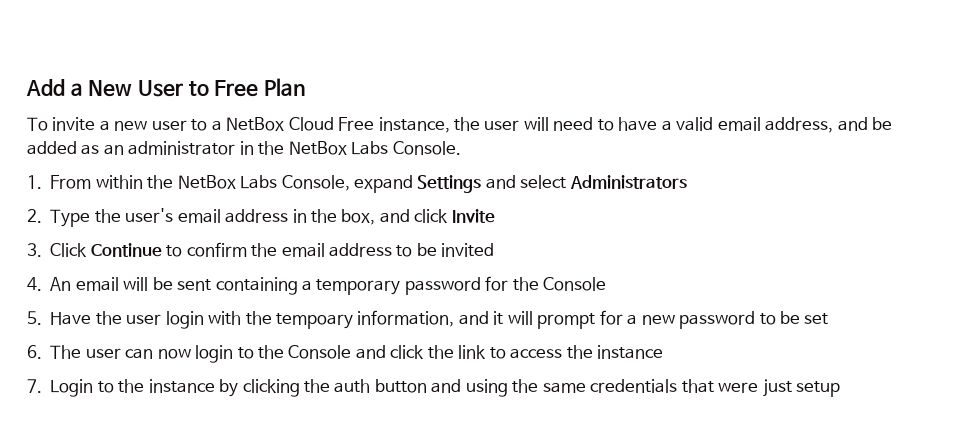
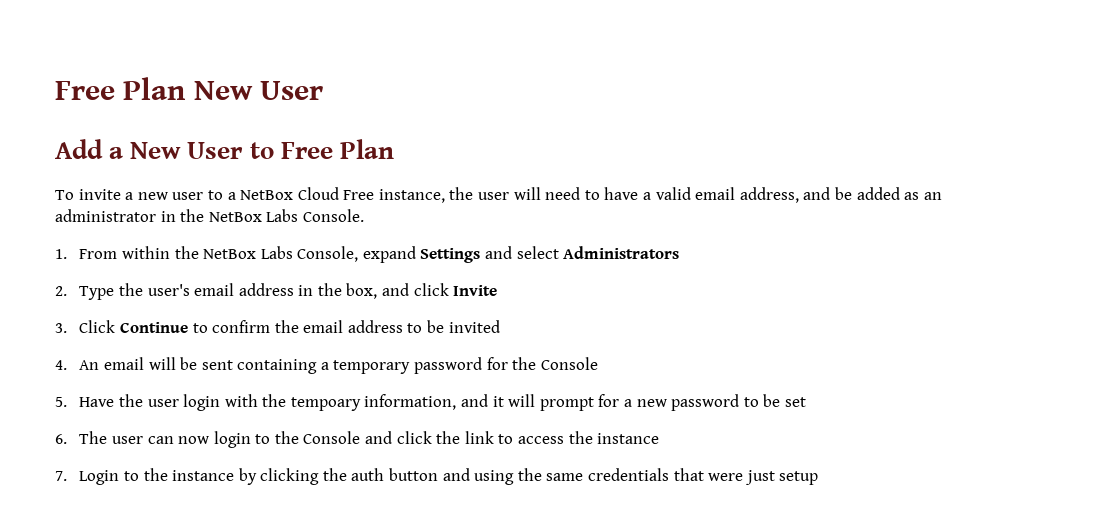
+ Free Plan New User

